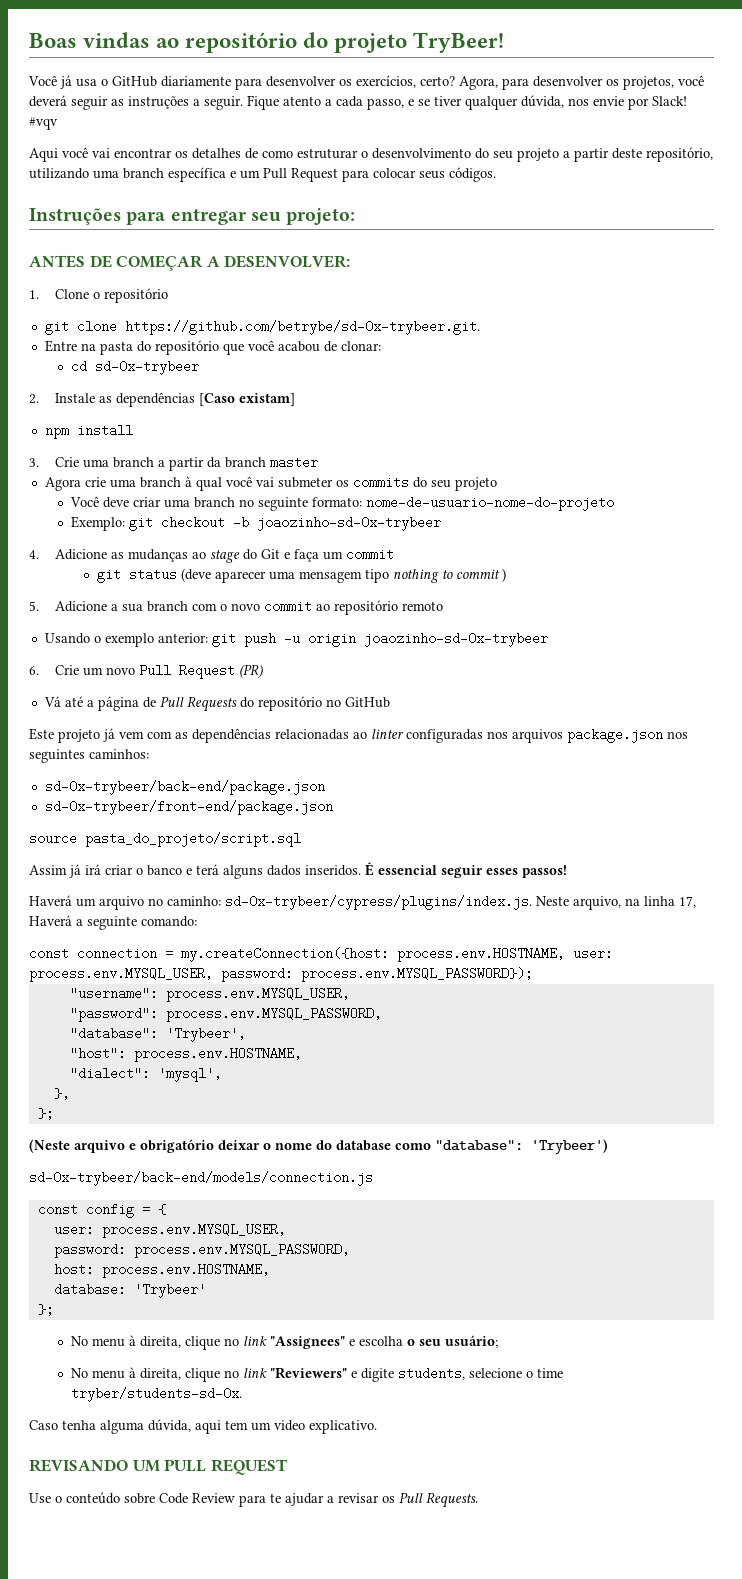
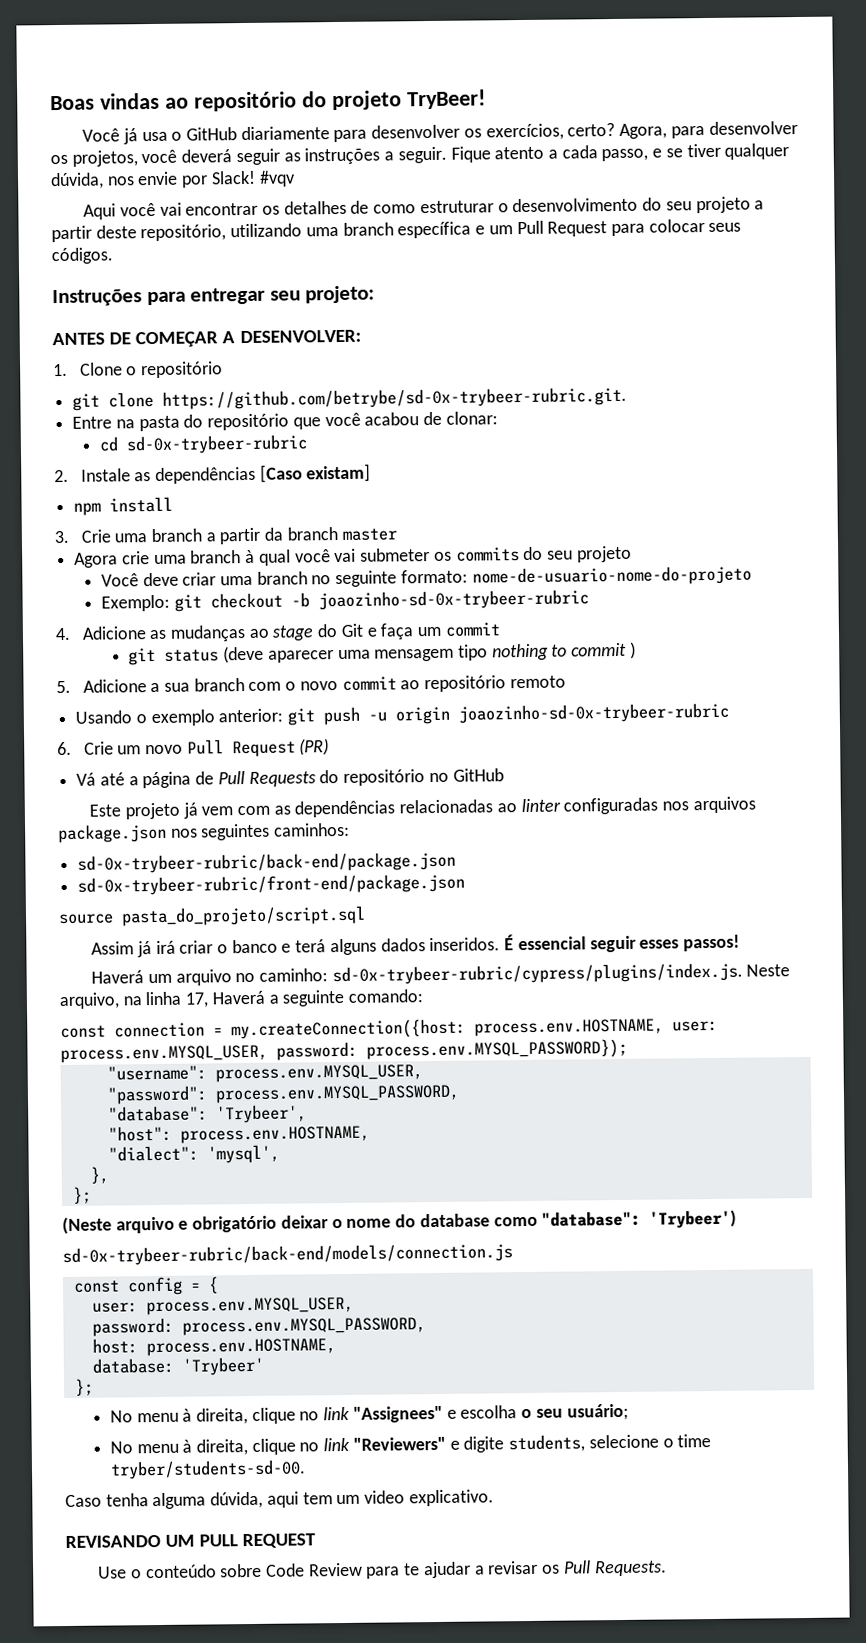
- git clone https://github.com/betrybe/sd-0x-trybeer.git.
+ git clone https://github.com/betrybe/sd-0x-trybeer-rubric.git.
- cd sd-0x-trybeer
+ cd sd-0x-trybeer-rubric
- Exemplo: git checkout -b joaozinho-sd-0x-trybeer
+ Exemplo: git checkout -b joaozinho-sd-0x-trybeer-rubric
- Usando o exemplo anterior: git push -u origin joaozinho-sd-0x-trybeer
+ Usando o exemplo anterior: git push -u origin joaozinho-sd-0x-trybeer-rubric
- sd-0x-trybeer/back-end/package.json
- sd-0x-trybeer/front-end/package.json
+ sd-0x-trybeer-rubric/back-end/package.json
+ sd-0x-trybeer-rubric/front-end/package.json
- Haverá um arquivo no caminho: sd-0x-trybeer/cypress/plugins/index.js. Neste arquivo, na linha 17, Haverá a seguinte comando:
+ Haverá um arquivo no caminho: sd-0x-trybeer-rubric/cypress/plugins/index.js. Neste arquivo, na linha 17, Haverá a seguinte comando:
- sd-0x-trybeer/back-end/models/connection.js
+ sd-0x-trybeer-rubric/back-end/models/connection.js
- No menu à direita, clique no link "Reviewers" e digite students, selecione o time tryber/students-sd-0x.
+ No menu à direita, clique no link "Reviewers" e digite students, selecione o time tryber/students-sd-00.

